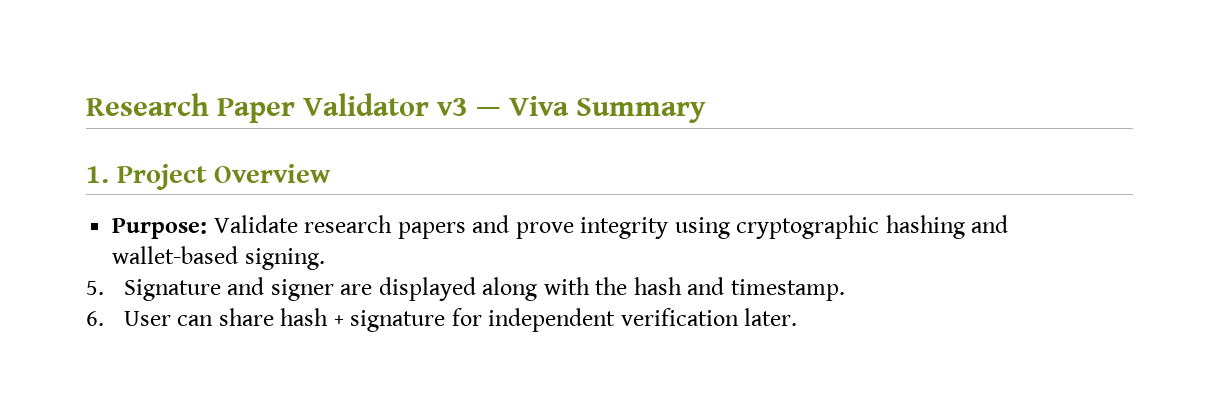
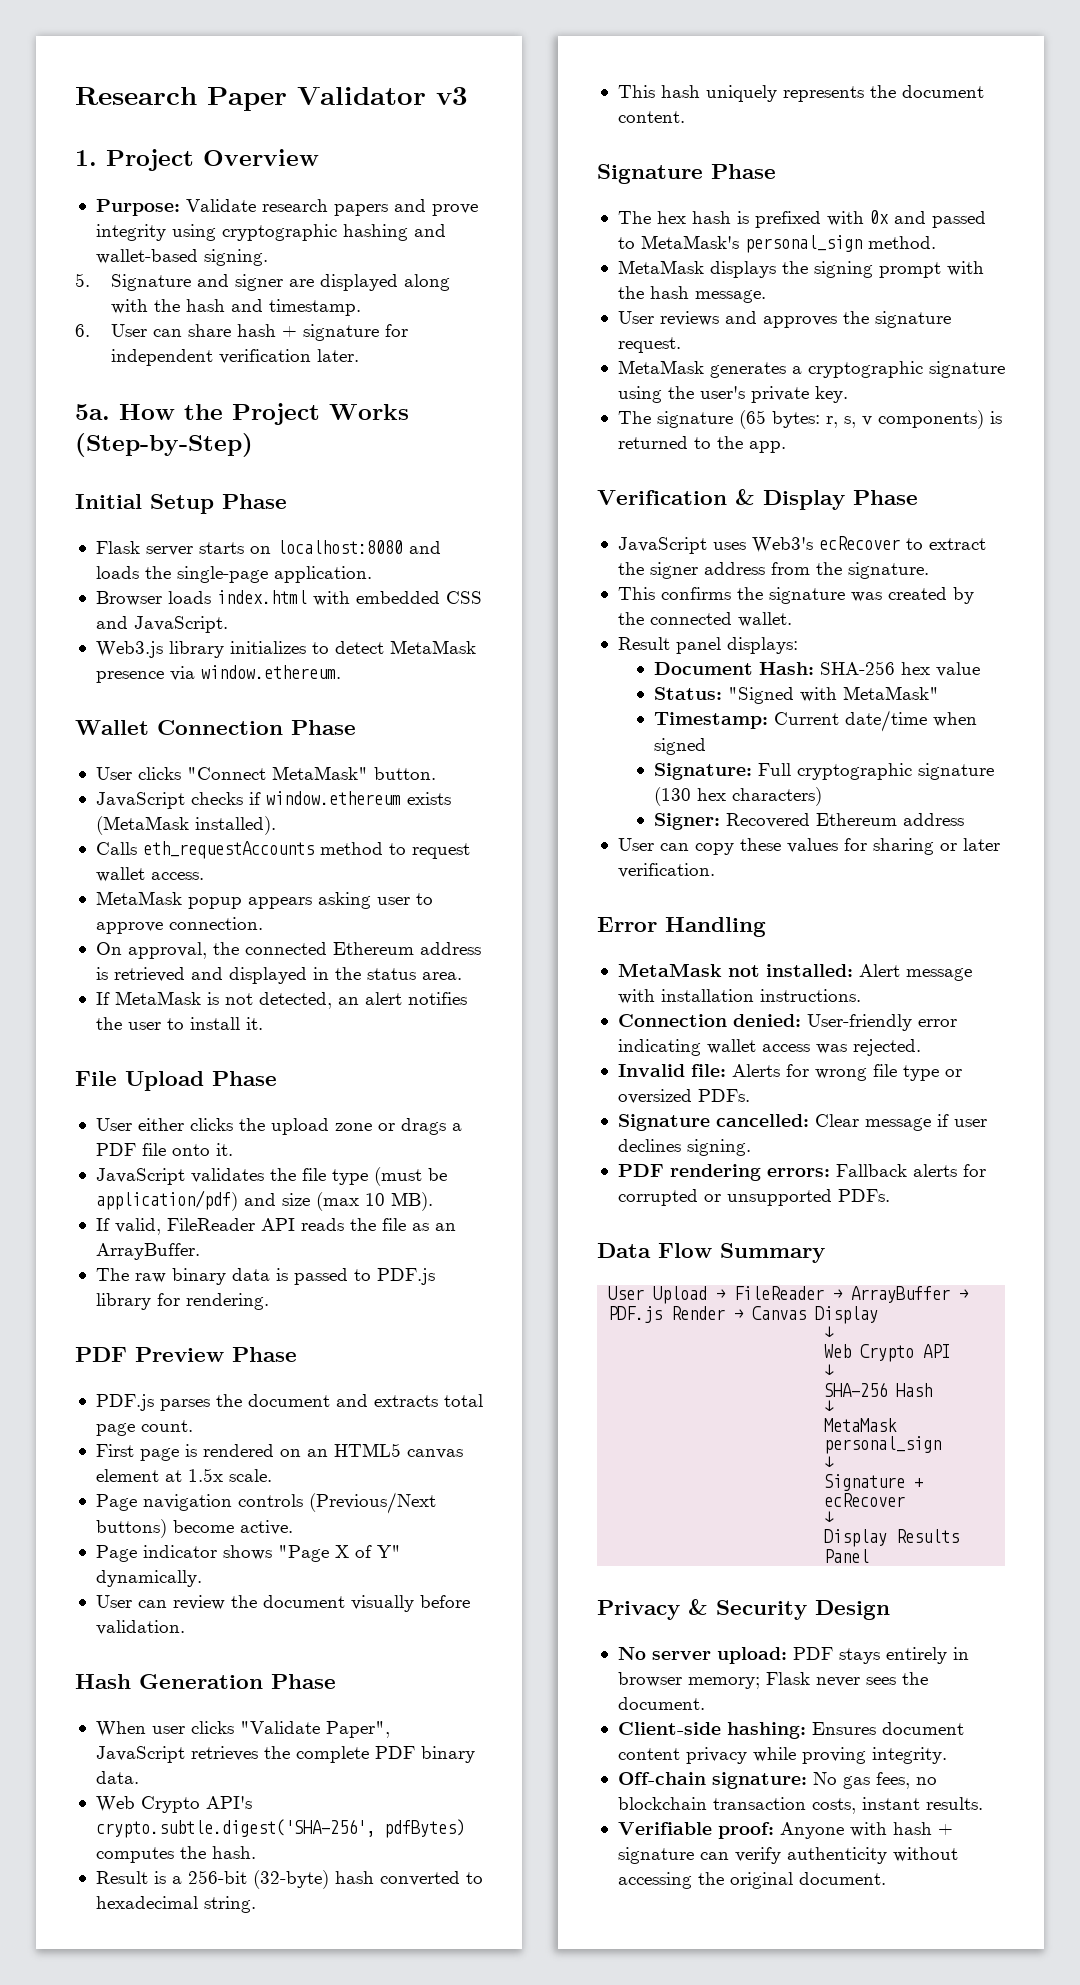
- Research Paper Validator v3 — Viva Summary
+ Research Paper Validator v3
+ 5a. How the Project Works (Step-by-Step)
+ Initial Setup Phase
+ Flask server starts on localhost:8080 and loads the single-page application.
+ Browser loads index.html with embedded CSS and JavaScript.
+ Web3.js library initializes to detect MetaMask presence via window.ethereum.
+ Wallet Connection Phase
+ User clicks "Connect MetaMask" button.
+ JavaScript checks if window.ethereum exists (MetaMask installed).
+ Calls eth_requestAccounts method to request wallet access.
+ MetaMask popup appears asking user to approve connection.
+ On approval, the connected Ethereum address is retrieved and displayed in the status area.
+ If MetaMask is not detected, an alert notifies the user to install it.
+ File Upload Phase
+ User either clicks the upload zone or drags a PDF file onto it.
+ JavaScript validates the file type (must be application/pdf) and size (max 10 MB).
+ If valid, FileReader API reads the file as an ArrayBuffer.
+ The raw binary data is passed to PDF.js library for rendering.
+ PDF Preview Phase
+ PDF.js parses the document and extracts total page count.
+ First page is rendered on an HTML5 canvas element at 1.5x scale.
+ Page navigation controls (Previous/Next buttons) become active.
+ Page indicator shows "Page X of Y" dynamically.
+ User can review the document visually before validation.
+ Hash Generation Phase
+ When user clicks "Validate Paper", JavaScript retrieves the complete PDF binary data.
+ Web Crypto API's crypto.subtle.digest('SHA-256', pdfBytes) computes the hash.
+ Result is a 256-bit (32-byte) hash converted to hexadecimal string.
+ This hash uniquely represents the document content.
+ Signature Phase
+ The hex hash is prefixed with 0x and passed to MetaMask's personal_sign method.
+ MetaMask displays the signing prompt with the hash message.
+ User reviews and approves the signature request.
+ MetaMask generates a cryptographic signature using the user's private key.
+ The signature (65 bytes: r, s, v components) is returned to the app.
+ Verification & Display Phase
+ JavaScript uses Web3's ecRecover to extract the signer address from the signature.
+ This confirms the signature was created by the connected wallet.
+ Result panel displays:
+ Document Hash: SHA-256 hex value
+ Status: "Signed with MetaMask"
+ Timestamp: Current date/time when signed
+ Signature: Full cryptographic signature (130 hex characters)
+ Signer: Recovered Ethereum address
+ User can copy these values for sharing or later verification.
+ Error Handling
+ MetaMask not installed: Alert message with installation instructions.
+ Connection denied: User-friendly error indicating wallet access was rejected.
+ Invalid file: Alerts for wrong file type or oversized PDFs.
+ Signature cancelled: Clear message if user declines signing.
+ PDF rendering errors: Fallback alerts for corrupted or unsupported PDFs.
+ Data Flow Summary
+ User Upload → FileReader → ArrayBuffer → PDF.js Render → Canvas Display
+ ↓
+ Web Crypto API
+ ↓
+ SHA-256 Hash
+ ↓
+ MetaMask personal_sign
+ ↓
+ Signature + ecRecover
+ ↓
+ Display Results Panel
+ Privacy & Security Design
+ No server upload: PDF stays entirely in browser memory; Flask never sees the document.
+ Client-side hashing: Ensures document content privacy while proving integrity.
+ Off-chain signature: No gas fees, no blockchain transaction costs, instant results.
+ Verifiable proof: Anyone with hash + signature can verify authenticity without accessing the original document.

